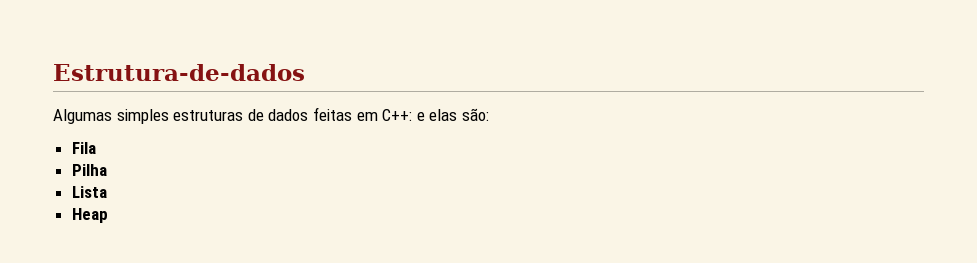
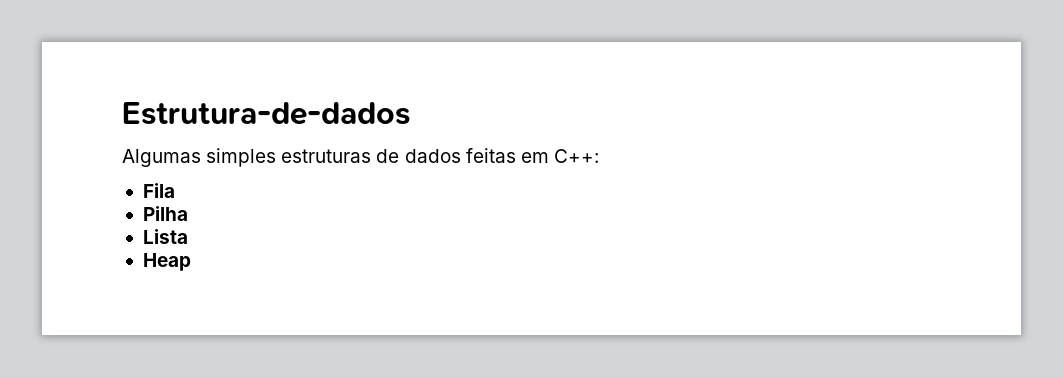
- Algumas simples estruturas de dados feitas em C++: e elas são:
+ Algumas simples estruturas de dados feitas em C++:

